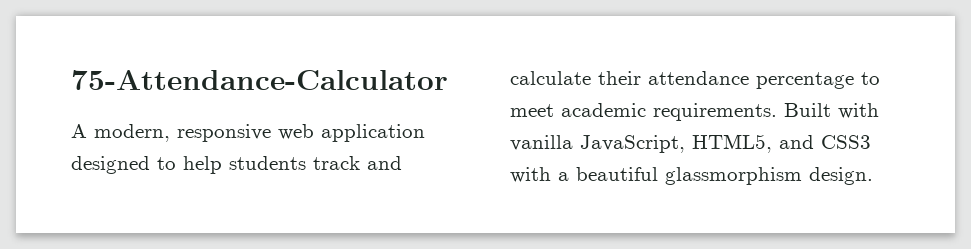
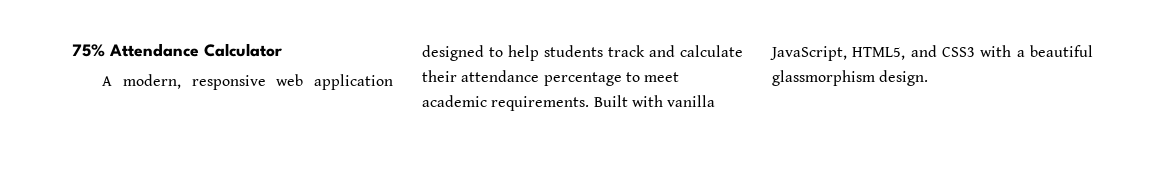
- 75-Attendance-Calculator
+ 75% Attendance Calculator

